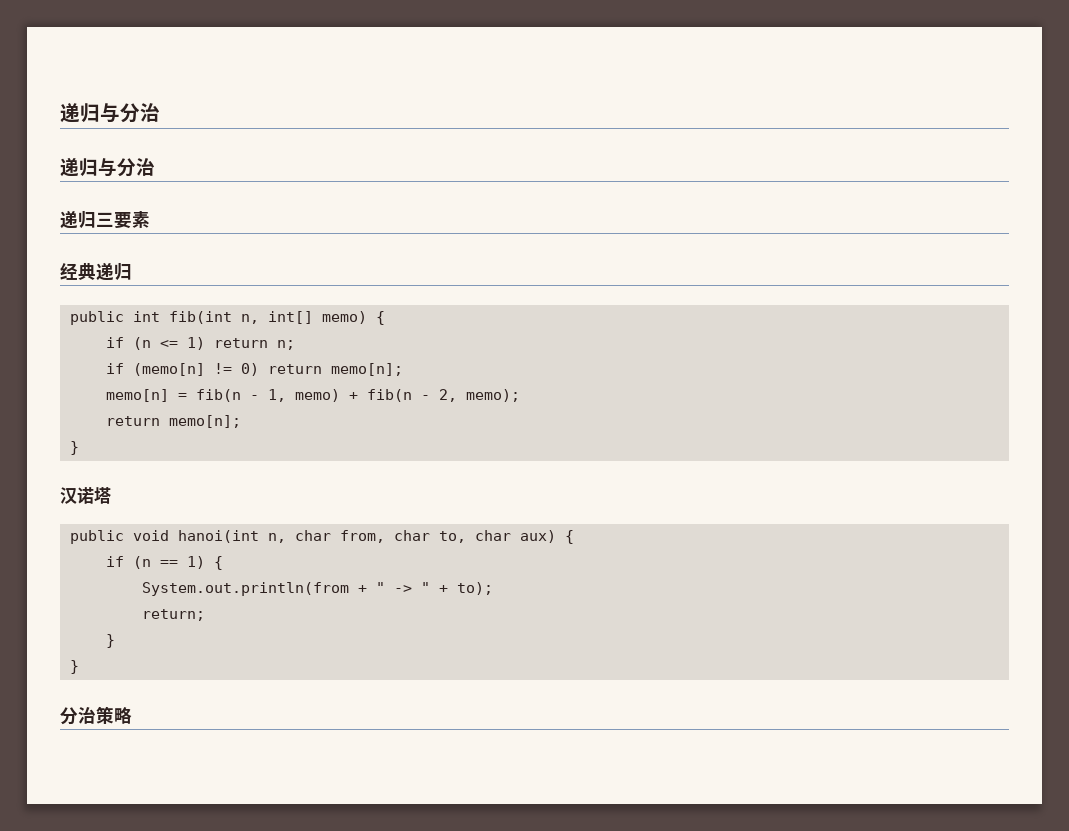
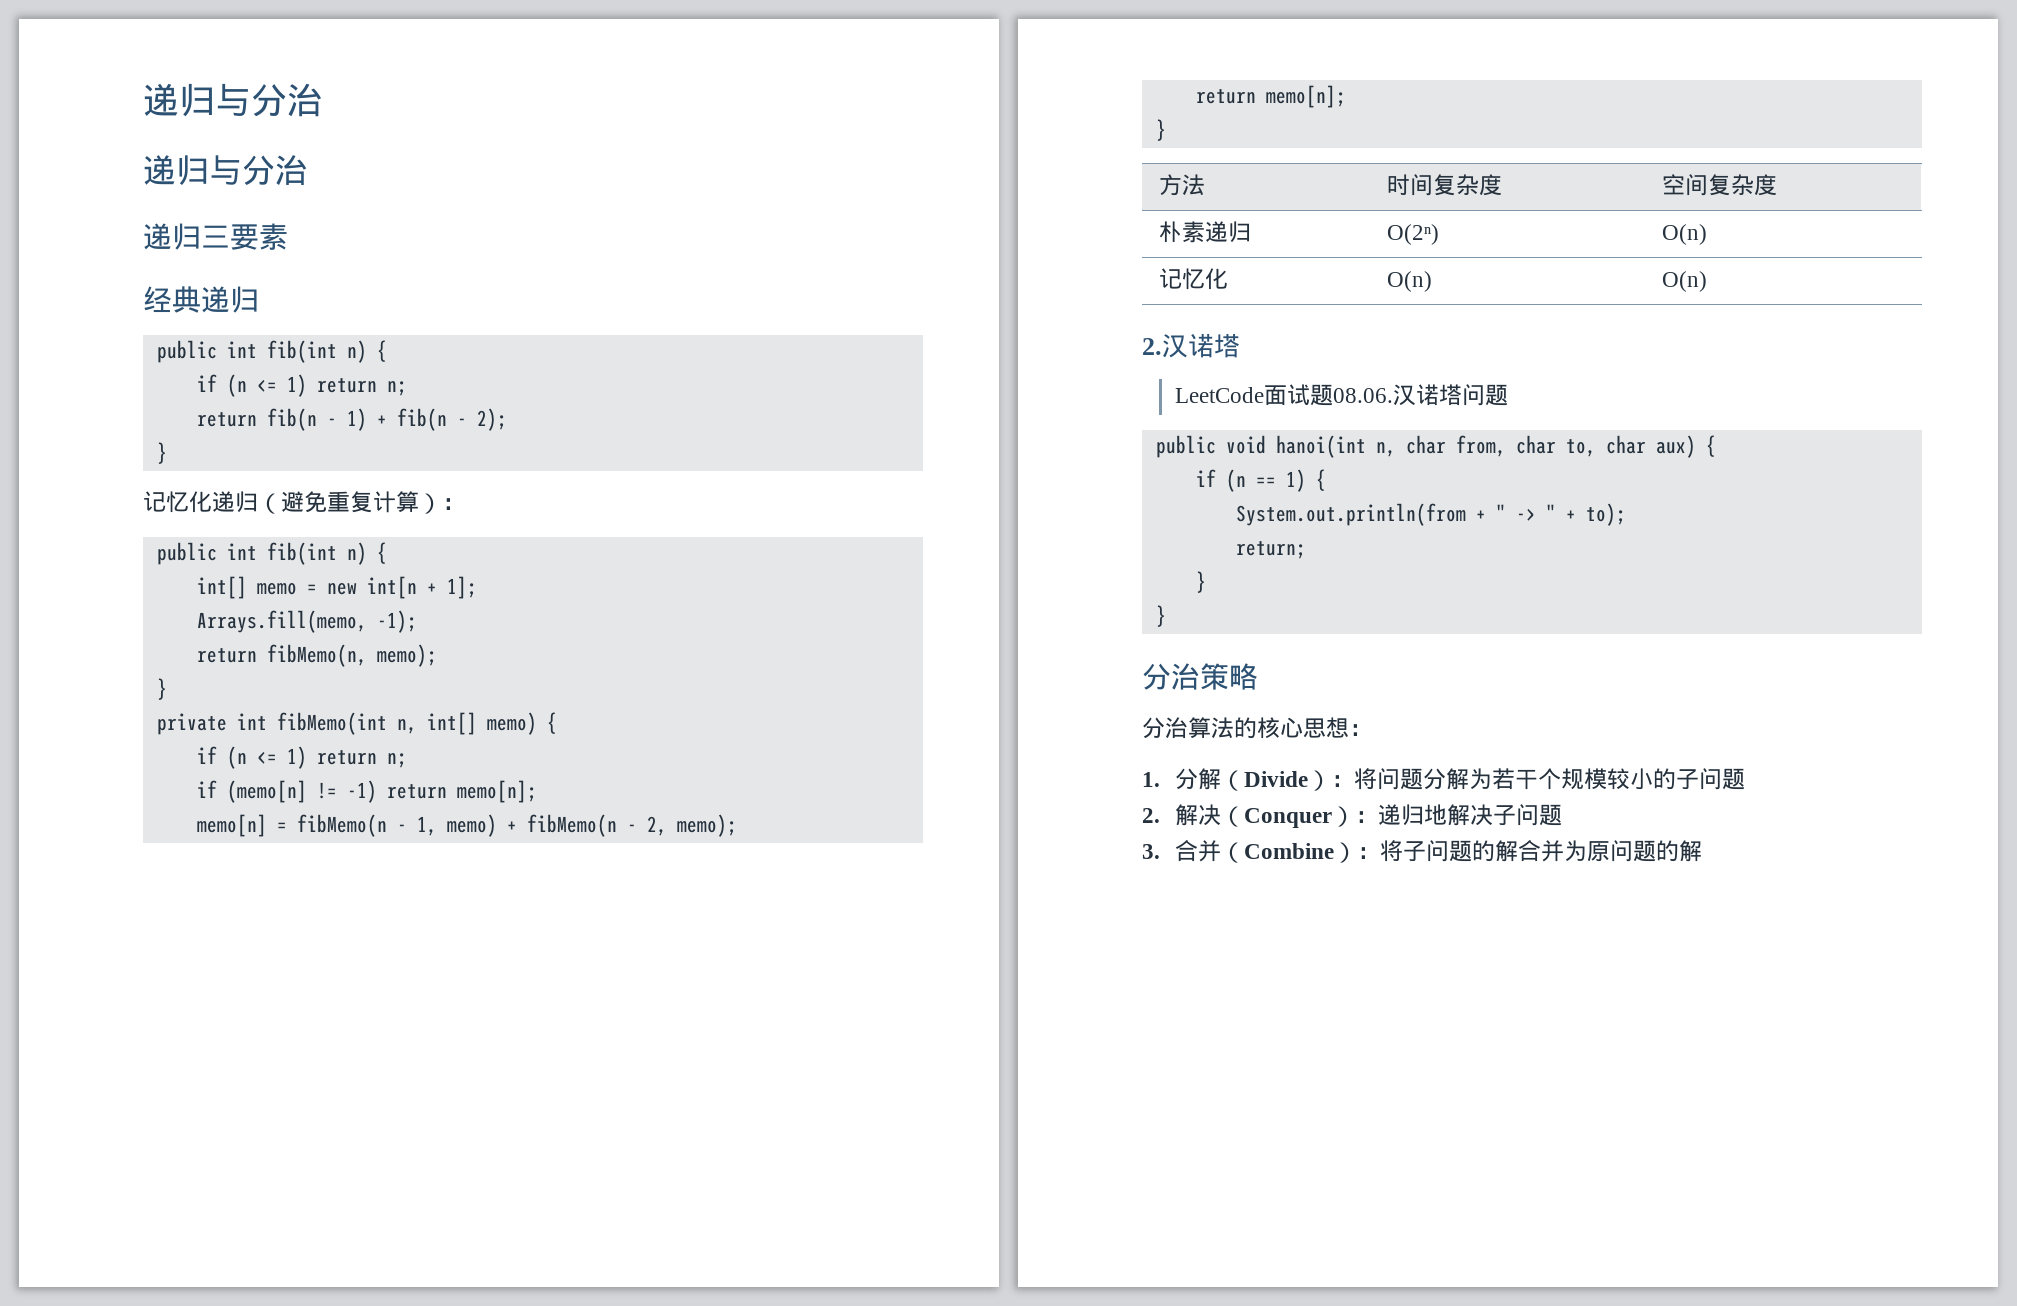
  经典递归
- public int fib(int n, int[] memo) {
+ public int fib(int n) {
+ if (n <= 1) return n;
+ return fib(n - 1) + fib(n - 2);
+ }
+ 记忆化递归（避免重复计算）：
+ public int fib(int n) {
+ int[] memo = new int[n + 1];
+ Arrays.fill(memo, -1);
+ return fibMemo(n, memo);
+ }
+ private int fibMemo(int n, int[] memo) {
- if (memo[n] != 0) return memo[n];
+ if (memo[n] != -1) return memo[n];
- memo[n] = fib(n - 1, memo) + fib(n - 2, memo);
+ memo[n] = fibMemo(n - 1, memo) + fibMemo(n - 2, memo);
- 汉诺塔
+ 方法 | 时间复杂度 | 空间复杂度
+ 朴素递归 | O(2ⁿ) | O(n)
+ 记忆化 | O(n) | O(n)
+ 2.汉诺塔
+ LeetCode面试题08.06.汉诺塔问题
+ 分治算法的核心思想：
+ 1.分解（Divide）：将问题分解为若干个规模较小的子问题
+ 2.解决（Conquer）：递归地解决子问题
+ 3.合并（Combine）：将子问题的解合并为原问题的解

